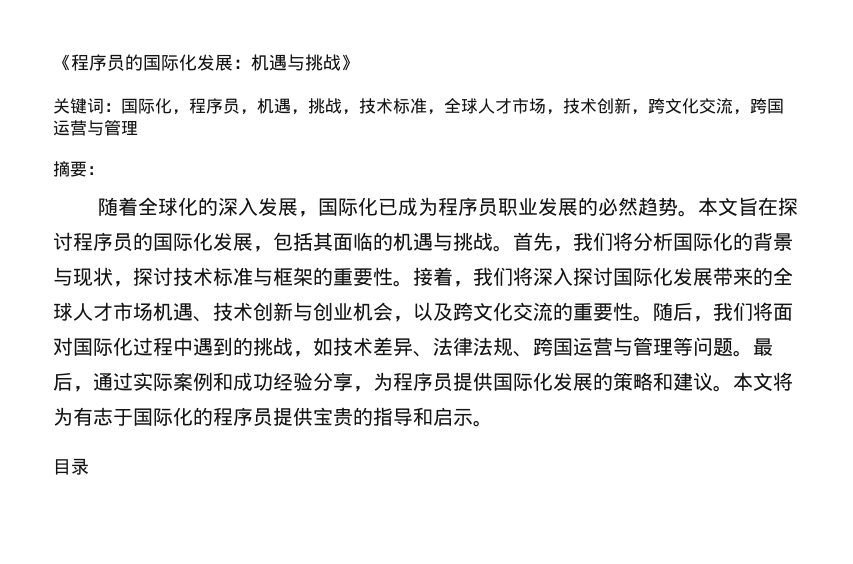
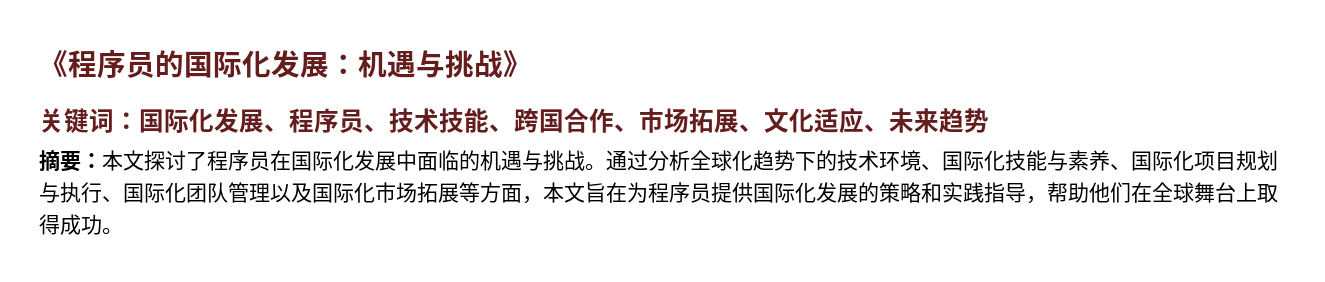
- 关键词：国际化，程序员，机遇，挑战，技术标准，全球人才市场，技术创新，跨文化交流，跨国运营与管理
- 摘要：
- 随着全球化的深入发展，国际化已成为程序员职业发展的必然趋势。本文旨在探讨程序员的国际化发展，包括其面临的机遇与挑战。
+ 关键词：国际化发展、程序员、技术技能、跨国合作、市场拓展、文化适应、未来趋势
+ 摘要：本文探讨了程序员在国际化发展中面临的机遇与挑战。
- 首先，我们将分析国际化的背景与现状，探讨技术标准与框架的重要性。接着，我们将深入探讨国际化发展带来的全球人才市场机遇、技术创新与创业机会，以及跨文化交流的重要性。随后，我们将面对国际化过程中遇到的挑战，如技术差异、法律法规、跨国运营与管理等问题。最后，通过实际案例和成功经验分享，为程序员提供国际化发展的策略和建议。本文将为有志于国际化的程序员提供宝贵的指导和启示。
- 目录
+ 通过分析全球化趋势下的技术环境、国际化技能与素养、国际化项目规划与执行、国际化团队管理以及国际化市场拓展等方面，本文旨在为程序员提供国际化发展的策略和实践指导，帮助他们在全球舞台上取得成功。

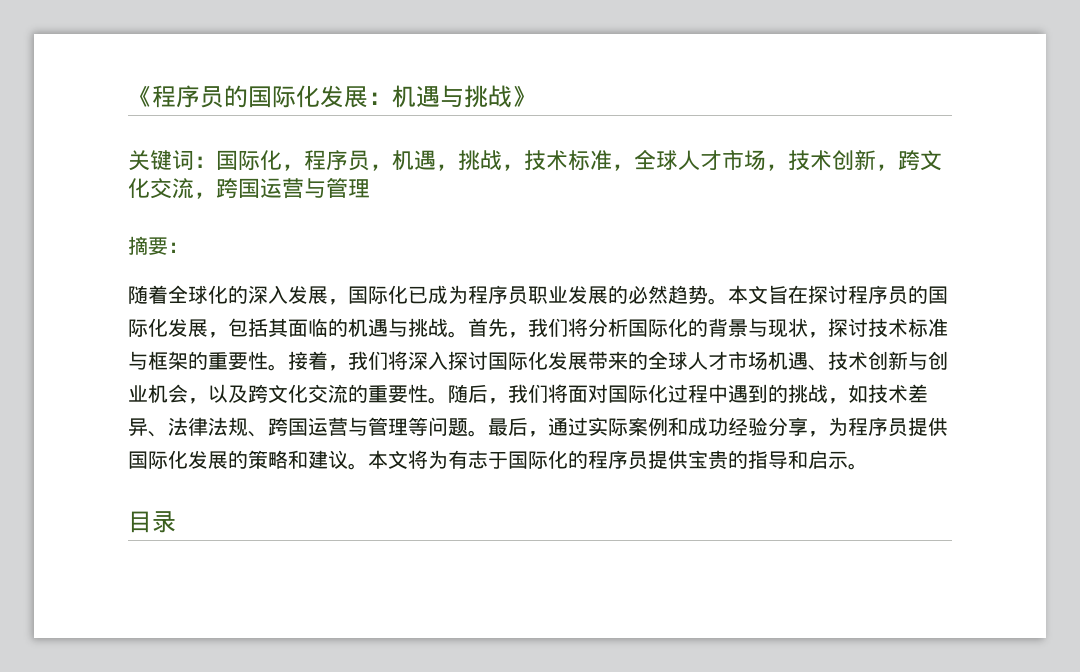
- 关键词：国际化发展、程序员、技术技能、跨国合作、市场拓展、文化适应、未来趋势
- 摘要：本文探讨了程序员在国际化发展中面临的机遇与挑战。
+ 关键词：国际化，程序员，机遇，挑战，技术标准，全球人才市场，技术创新，跨文化交流，跨国运营与管理
+ 摘要：
+ 随着全球化的深入发展，国际化已成为程序员职业发展的必然趋势。本文旨在探讨程序员的国际化发展，包括其面临的机遇与挑战。
- 通过分析全球化趋势下的技术环境、国际化技能与素养、国际化项目规划与执行、国际化团队管理以及国际化市场拓展等方面，本文旨在为程序员提供国际化发展的策略和实践指导，帮助他们在全球舞台上取得成功。
+ 首先，我们将分析国际化的背景与现状，探讨技术标准与框架的重要性。接着，我们将深入探讨国际化发展带来的全球人才市场机遇、技术创新与创业机会，以及跨文化交流的重要性。随后，我们将面对国际化过程中遇到的挑战，如技术差异、法律法规、跨国运营与管理等问题。最后，通过实际案例和成功经验分享，为程序员提供国际化发展的策略和建议。本文将为有志于国际化的程序员提供宝贵的指导和启示。
+ 目录

